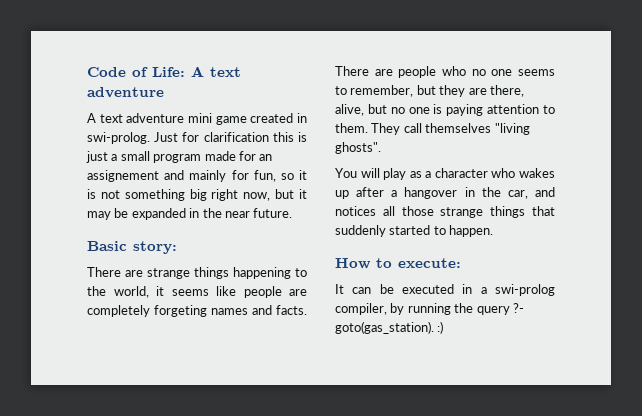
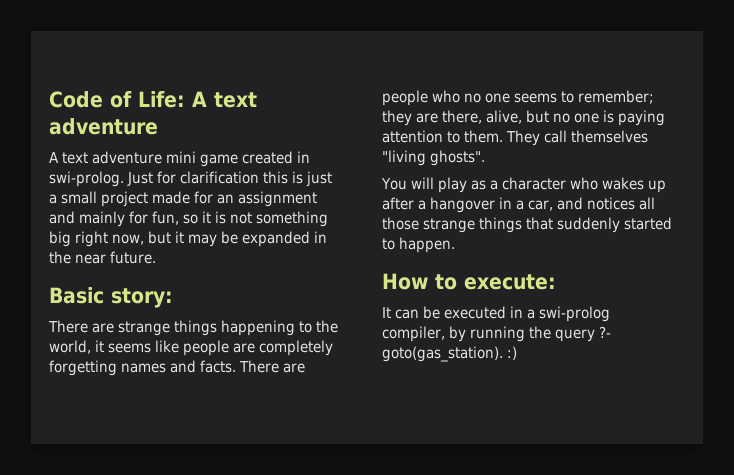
- Just for clarification this is just a small program made for an assignement and mainly for fun, so it is not something big right now, but it may be expanded in the near future.
+ Just for clarification this is just a small project made for an assignment and mainly for fun, so it is not something big right now, but it may be expanded in the near future.
- There are strange things happening to the world, it seems like people are completely forgeting names and facts.
+ There are strange things happening to the world, it seems like people are completely forgetting names and facts.
- There are people who no one seems to remember, but they are there, alive, but no one is paying attention to them.
+ There are people who no one seems to remember; they are there, alive, but no one is paying attention to them.
- You will play as a character who wakes up after a hangover in the car, and notices all those strange things that suddenly started to happen.
+ You will play as a character who wakes up after a hangover in a car, and notices all those strange things that suddenly started to happen.

